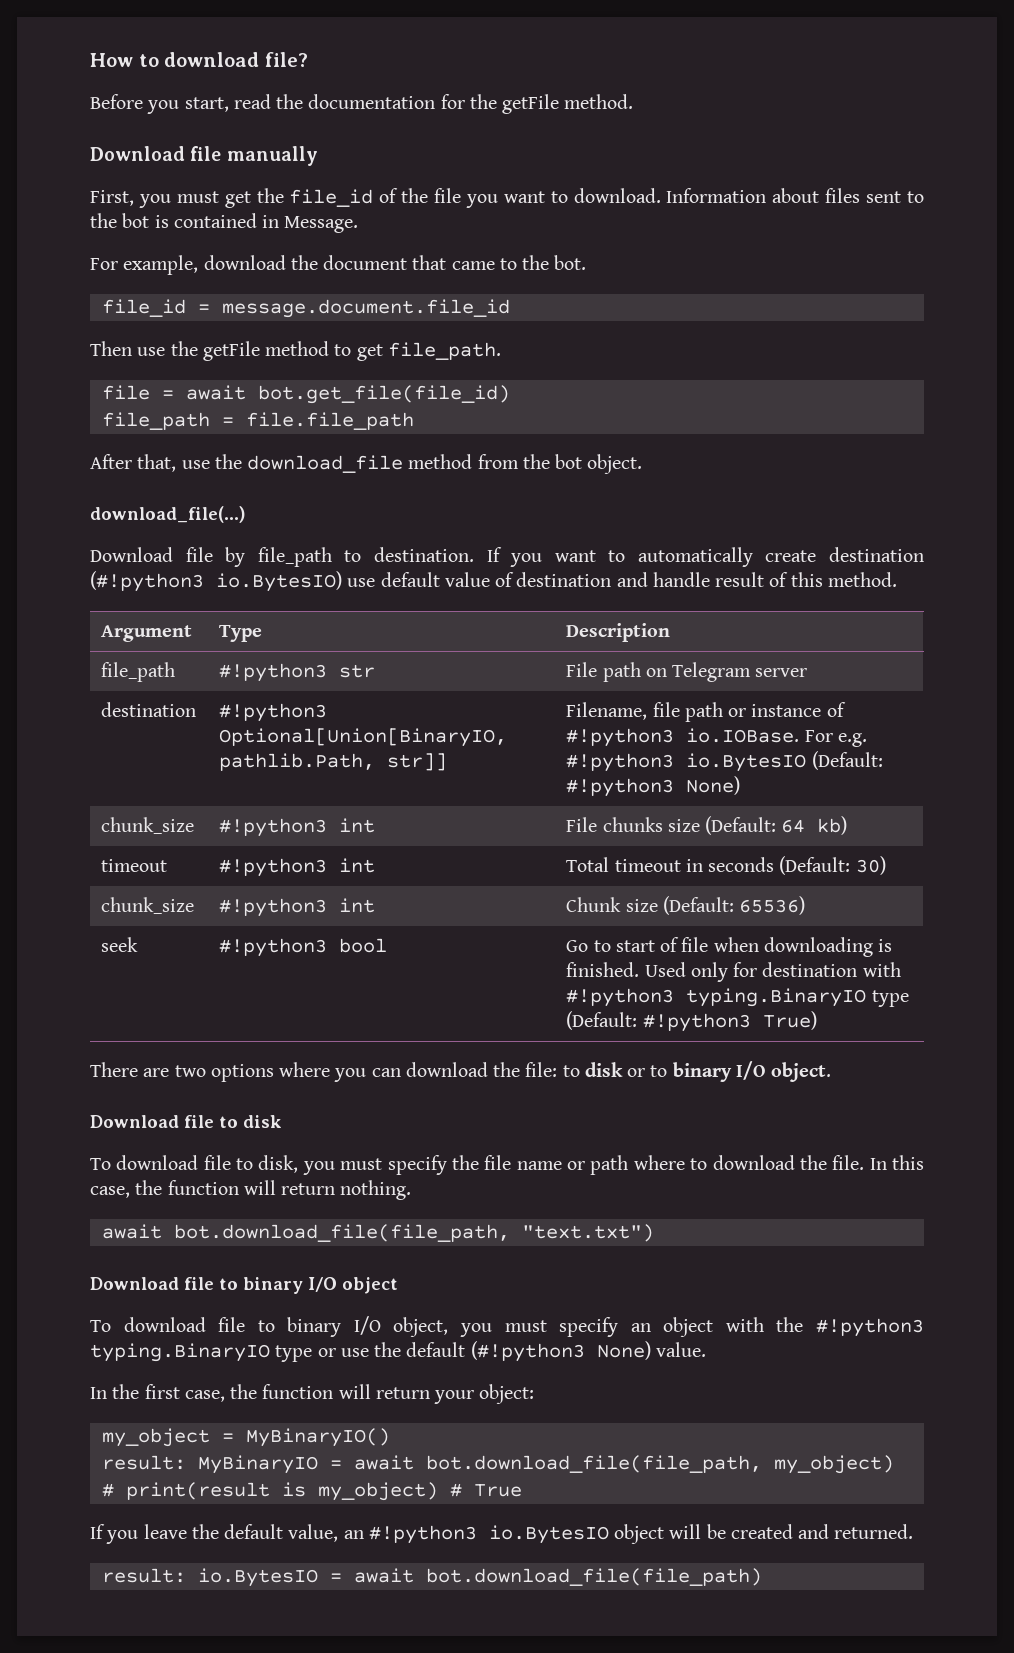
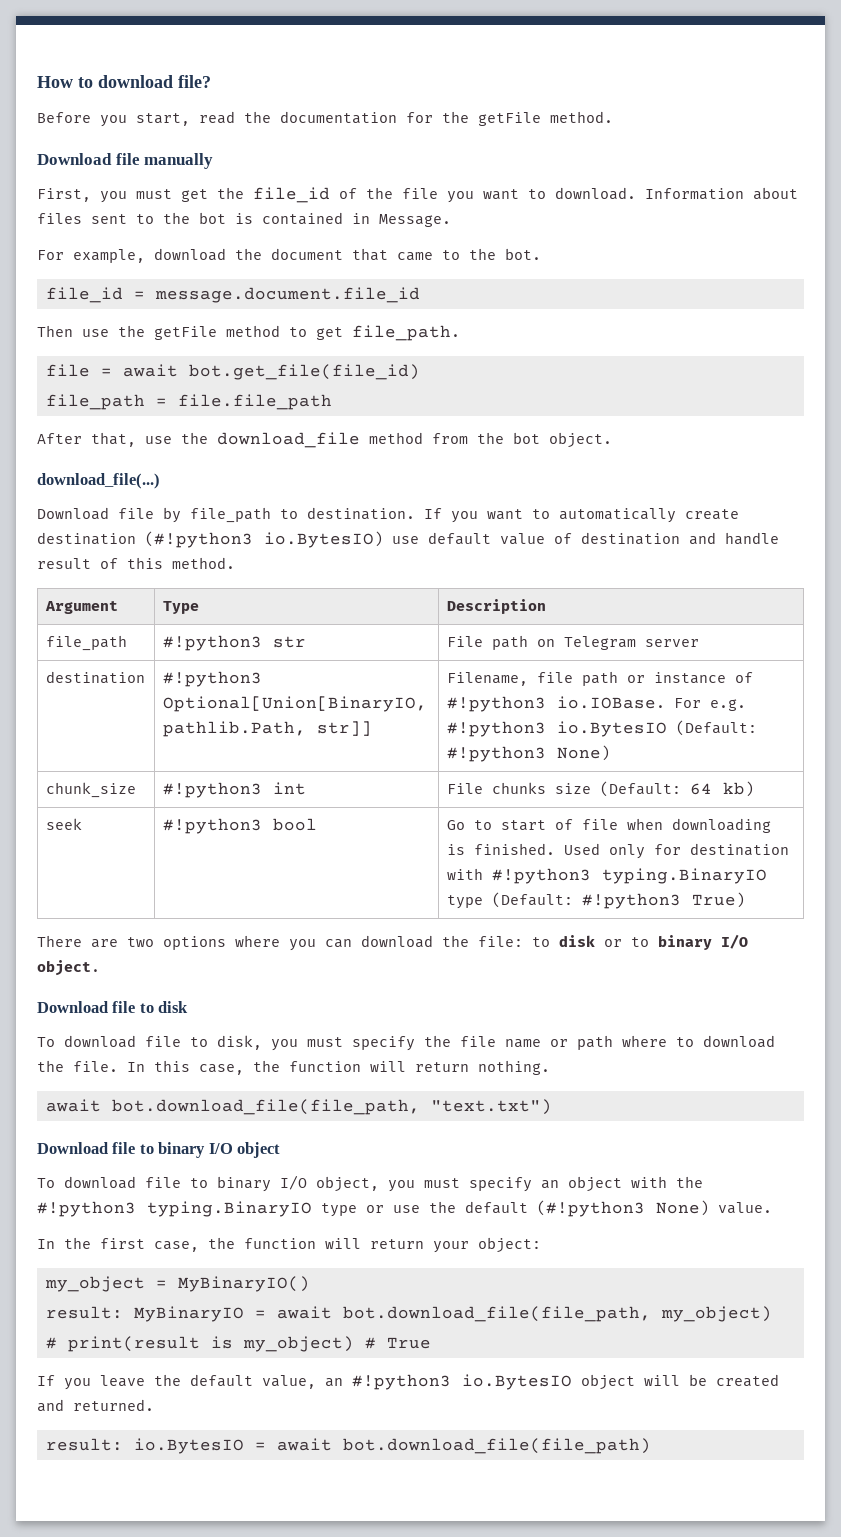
- timeout | #!python3 int | Total timeout in seconds (Default: 30)
- chunk_size | #!python3 int | Chunk size (Default: 65536)

